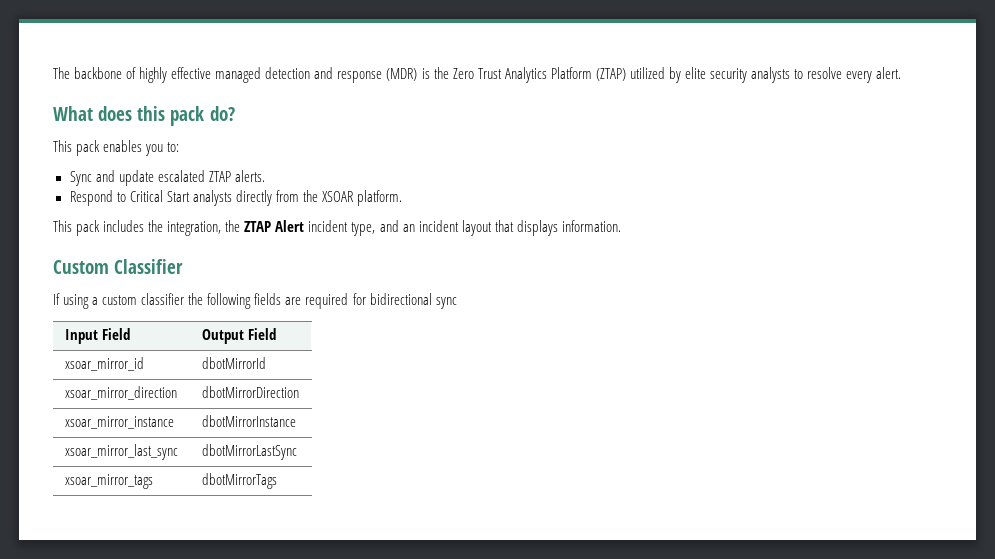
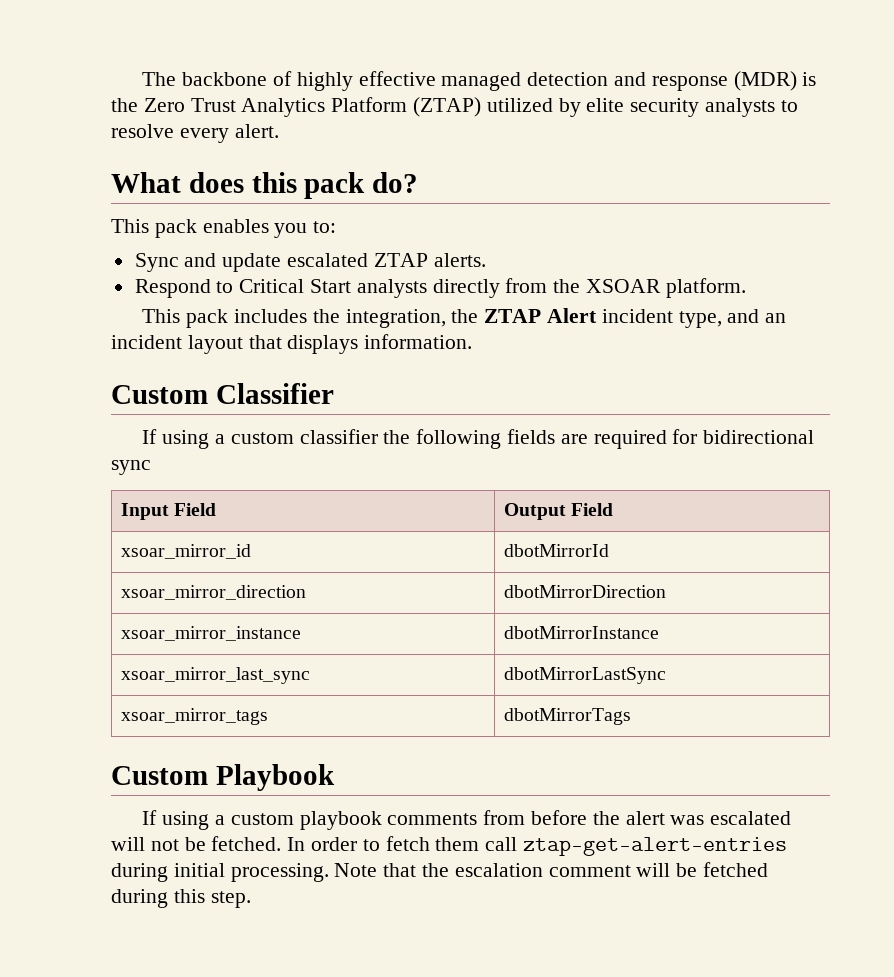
+ Custom Playbook
+ If using a custom playbook comments from before the alert was escalated will not be fetched. In order to fetch them call ztap-get-alert-entries during initial processing. Note that the escalation comment will be fetched during this step.

